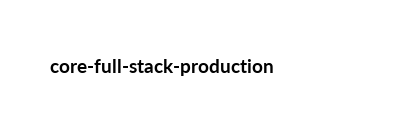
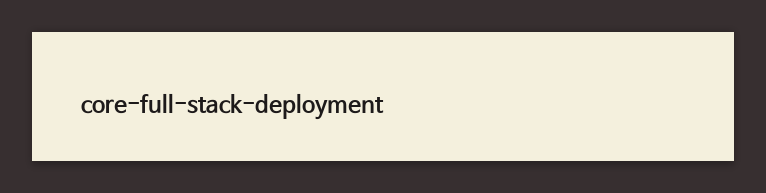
- core-full-stack-production
+ core-full-stack-deployment

